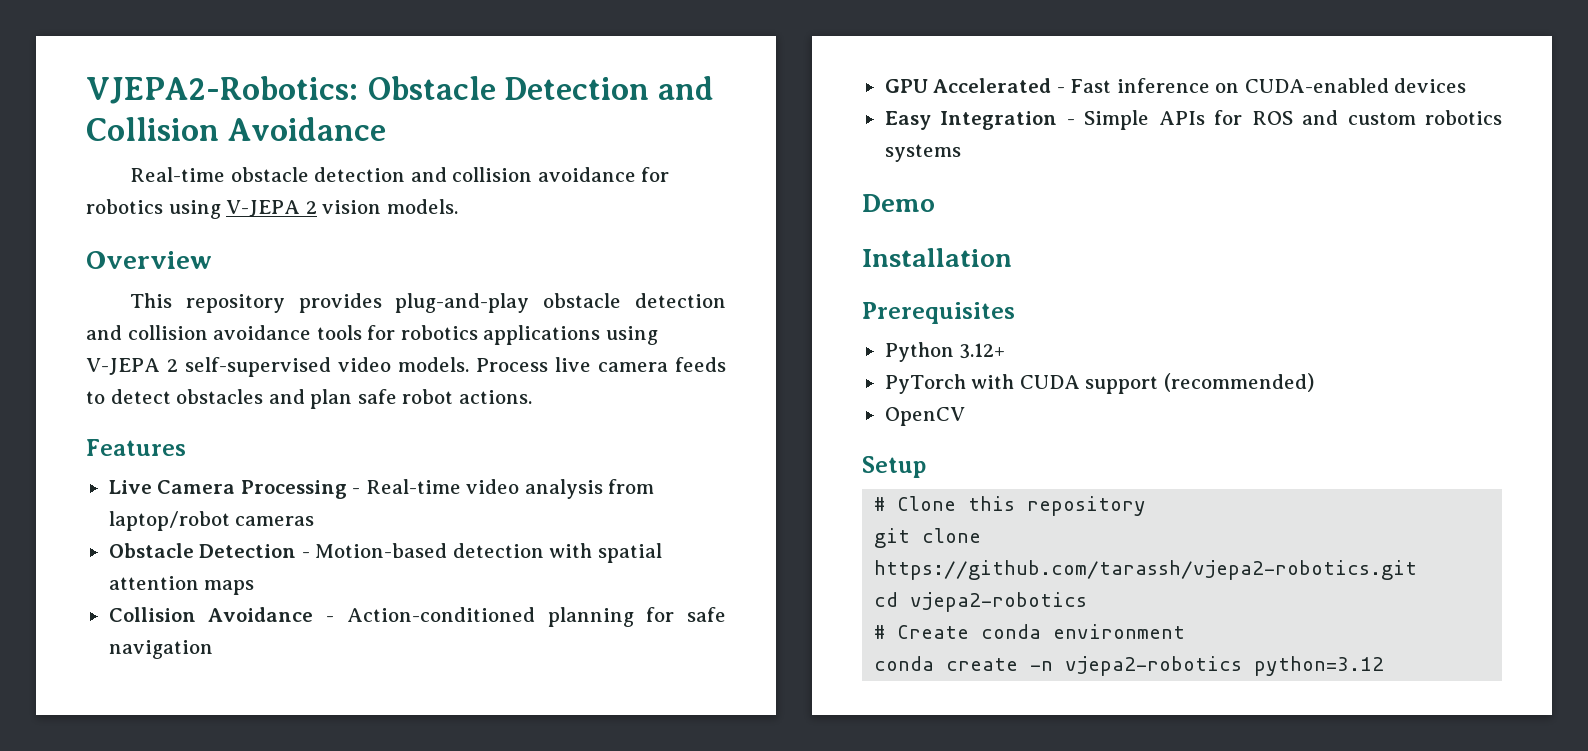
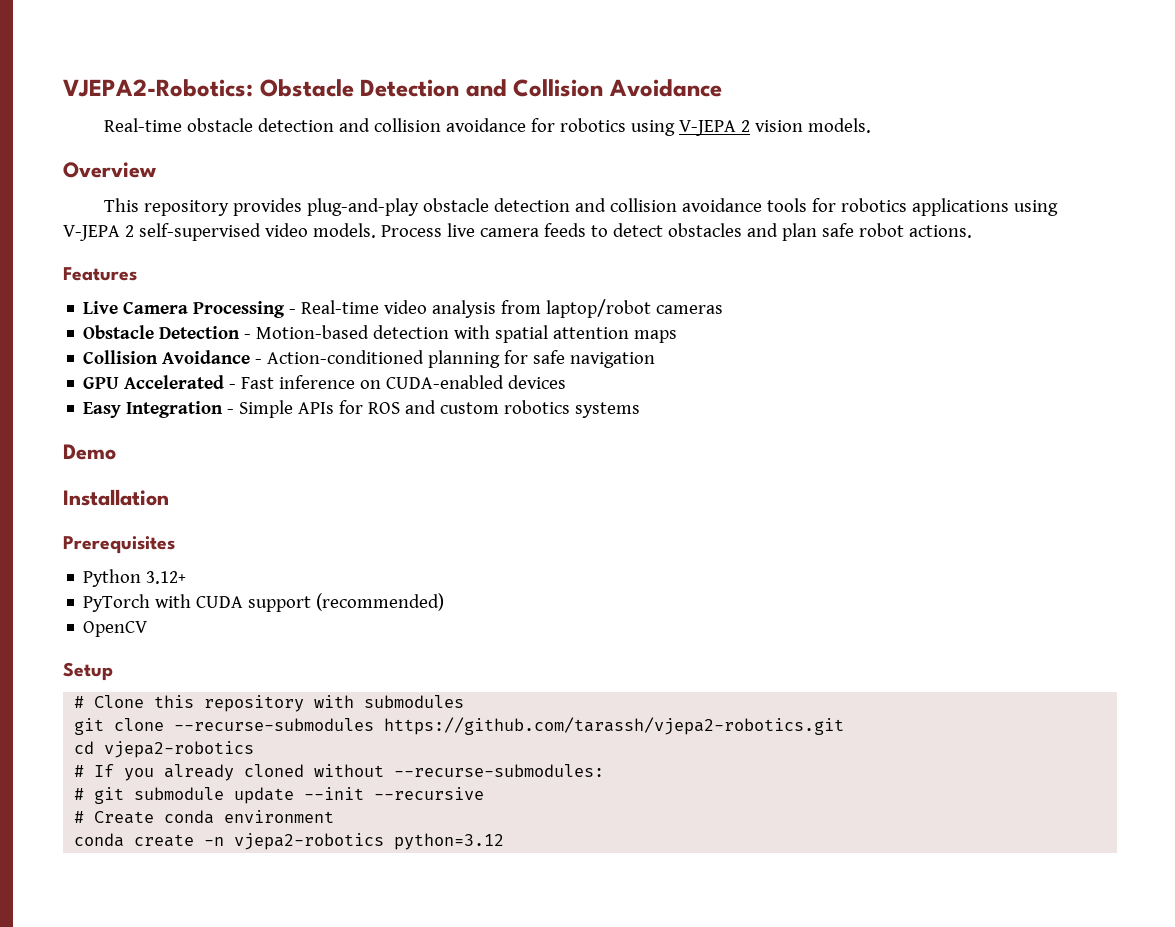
- # Clone this repository
+ # Clone this repository with submodules
- git clone https://github.com/tarassh/vjepa2-robotics.git
+ git clone --recurse-submodules https://github.com/tarassh/vjepa2-robotics.git
+ # If you already cloned without --recurse-submodules:
+ # git submodule update --init --recursive

